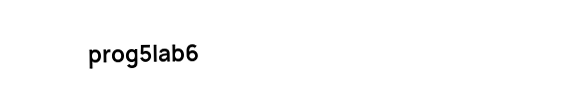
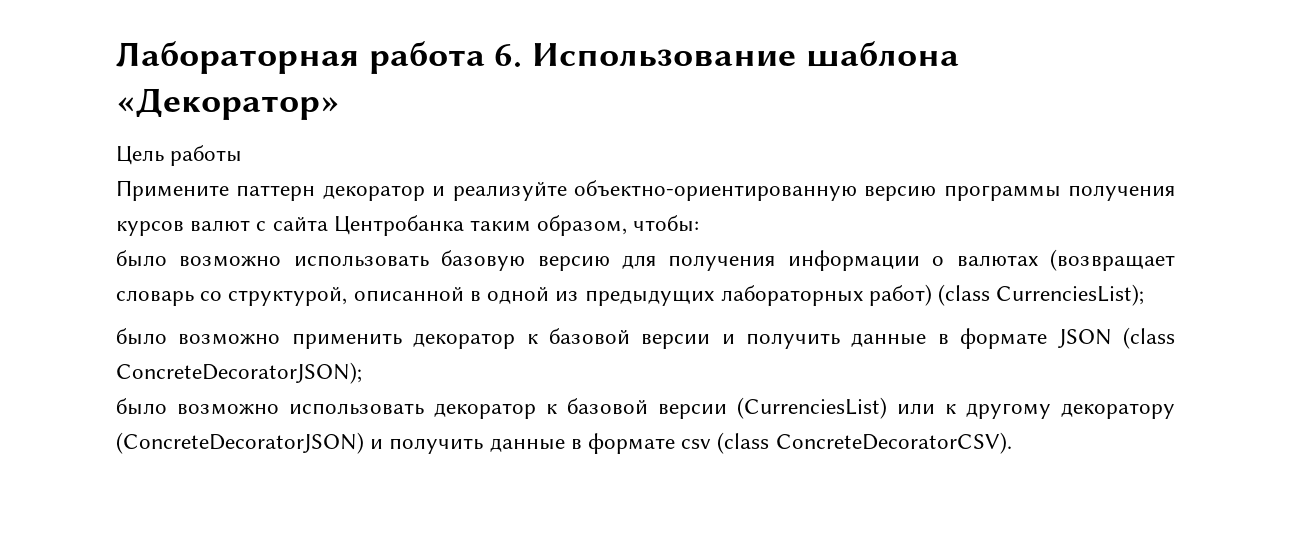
- prog5lab6
+ Лабораторная работа 6. Использование шаблона «Декоратор»
+ Цель работы
+ Примените паттерн декоратор и реализуйте объектно-ориентированную версию программы получения курсов валют с сайта Центробанка таким образом, чтобы:
+ было возможно использовать базовую версию для получения информации о валютах (возвращает словарь со структурой, описанной в одной из предыдущих лабораторных работ) (class CurrenciesList);
+ было возможно применить декоратор к базовой версии и получить данные в формате JSON (class ConcreteDecoratorJSON);
+ было возможно использовать декоратор к базовой версии (CurrenciesList) или к другому декоратору (ConcreteDecoratorJSON) и получить данные в формате csv (class ConcreteDecoratorCSV).

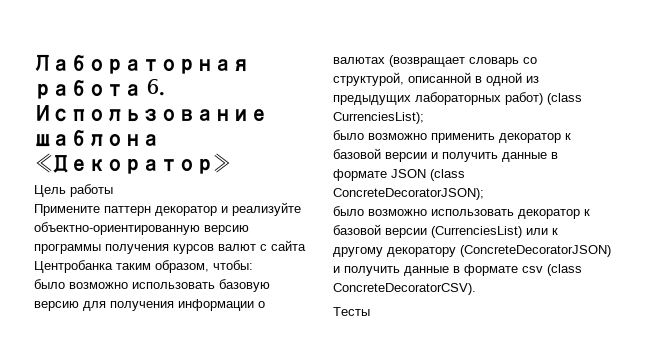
+ Тесты

